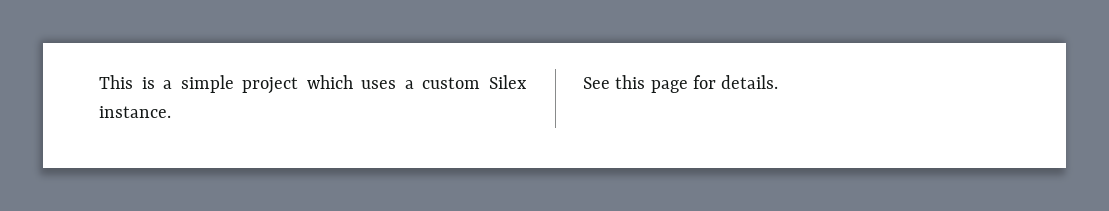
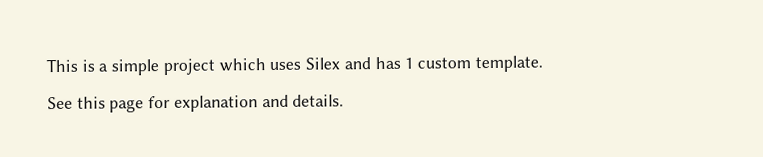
- This is a simple project which uses a custom Silex instance.
+ This is a simple project which uses Silex and has 1 custom template.
- See this page for details.
+ See this page for explanation and details.

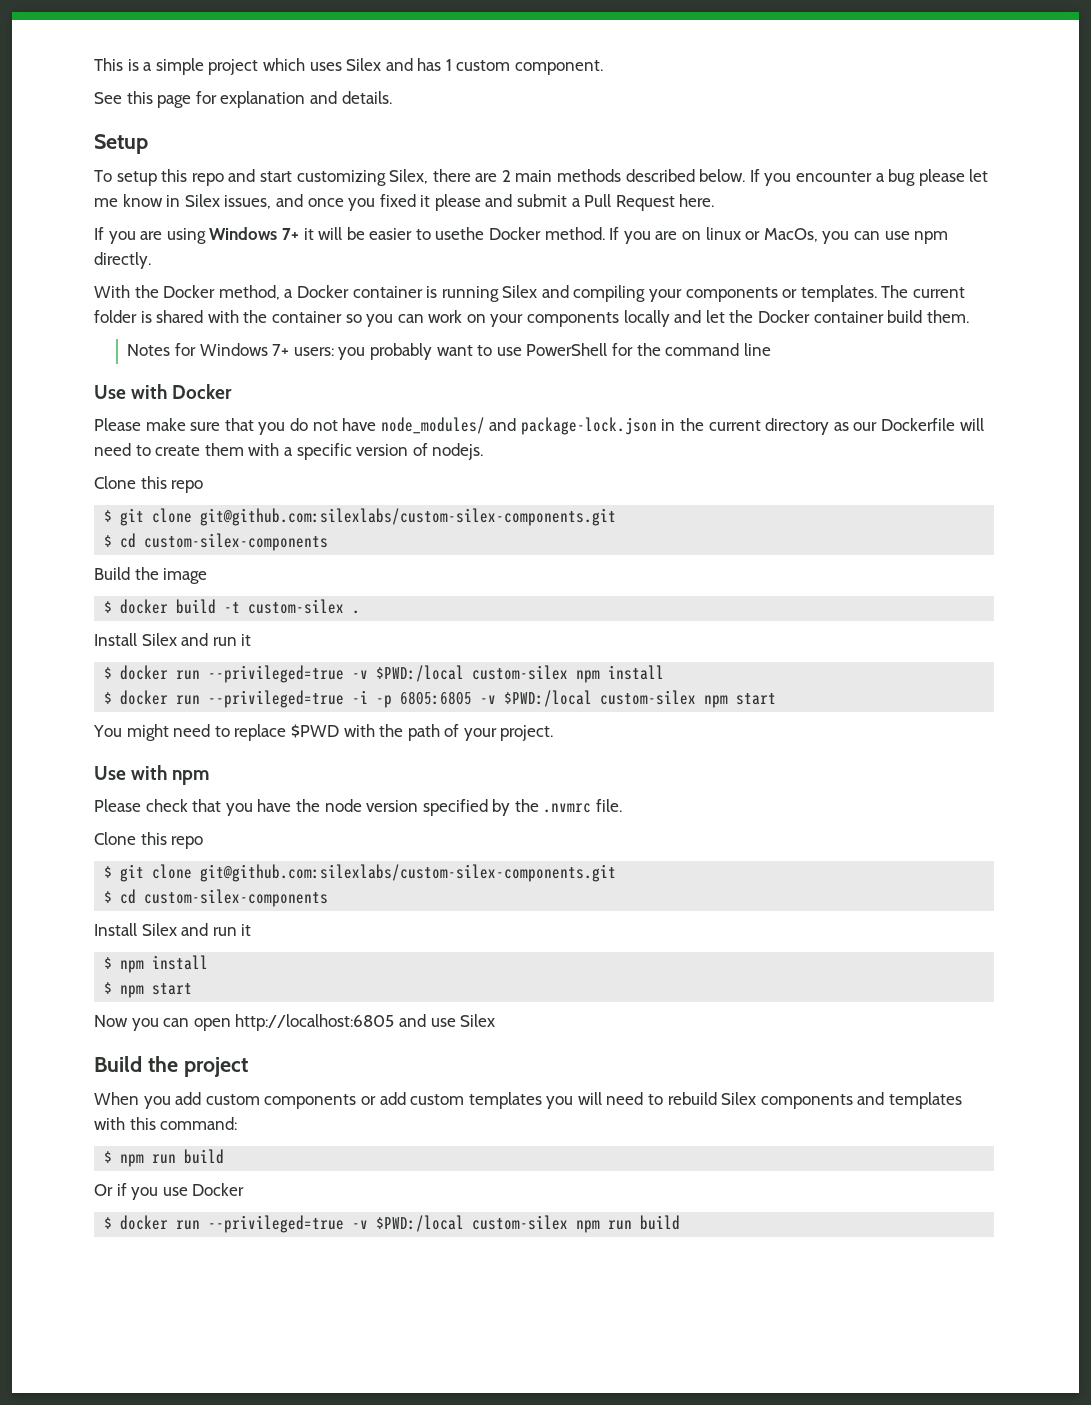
- This is a simple project which uses Silex and has 1 custom template.
+ This is a simple project which uses Silex and has 1 custom component.
+ Setup
+ To setup this repo and start customizing Silex, there are 2 main methods described below. If you encounter a bug please let me know in Silex issues, and once you fixed it please and submit a Pull Request here.
+ If you are using Windows 7+ it will be easier to usethe Docker method. If you are on linux or MacOs, you can use npm directly.
+ With the Docker method, a Docker container is running Silex and compiling your components or templates. The current folder is shared with the container so you can work on your components locally and let the Docker container build them.
+ Notes for Windows 7+ users: you probably want to use PowerShell for the command line
+ Use with Docker
+ Please make sure that you do not have node_modules/ and package-lock.json in the current directory as our Dockerfile will need to create them with a specific version of nodejs.
+ Clone this repo
+ $ git clone git@github.com:silexlabs/custom-silex-components.git
+ $ cd custom-silex-components
+ Build the image
+ $ docker build -t custom-silex .
+ Install Silex and run it
+ $ docker run --privileged=true -v $PWD:/local custom-silex npm install
+ $ docker run --privileged=true -i -p 6805:6805 -v $PWD:/local custom-silex npm start
+ You might need to replace $PWD with the path of your project.
+ Use with npm
+ Please check that you have the node version specified by the .nvmrc file.
+ Clone this repo
+ $ git clone git@github.com:silexlabs/custom-silex-components.git
+ $ cd custom-silex-components
+ Install Silex and run it
+ $ npm install
+ $ npm start
+ Now you can open http://localhost:6805 and use Silex
+ Build the project
+ When you add custom components or add custom templates you will need to rebuild Silex components and templates with this command:
+ $ npm run build
+ Or if you use Docker
+ $ docker run --privileged=true -v $PWD:/local custom-silex npm run build

